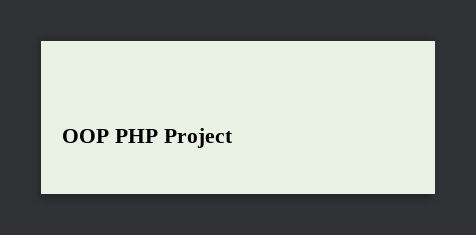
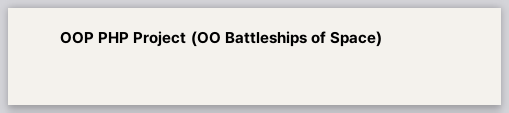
- OOP PHP Project
+ OOP PHP Project (OO Battleships of Space)

